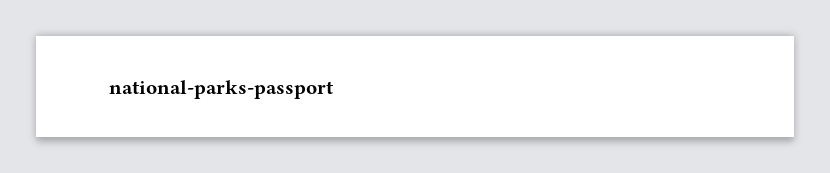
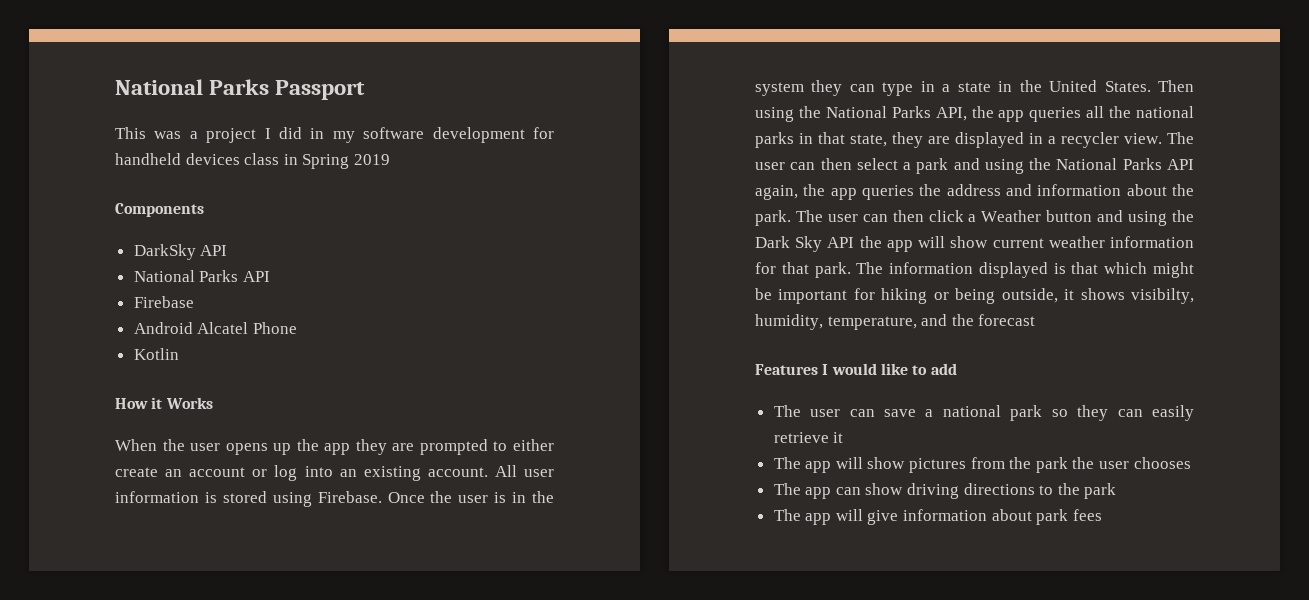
- national-parks-passport
+ National Parks Passport
+ This was a project I did in my software development for handheld devices class in Spring 2019
+ Components
+ DarkSky API
+ National Parks API
+ Firebase
+ Android Alcatel Phone
+ Kotlin
+ How it Works
+ When the user opens up the app they are prompted to either create an account or log into an existing account. All user information is stored using Firebase. Once the user is in the system they can type in a state in the United States. Then using the National Parks API, the app queries all the national parks in that state, they are displayed in a recycler view. The user can then select a park and using the National Parks API again, the app queries the address and information about the park. The user can then click a Weather button and using the Dark Sky API the app will show current weather information for that park. The information displayed is that which might be important for hiking or being outside, it shows visibilty, humidity, temperature, and the forecast
+ Features I would like to add
+ The user can save a national park so they can easily retrieve it
+ The app will show pictures from the park the user chooses
+ The app can show driving directions to the park
+ The app will give information about park fees

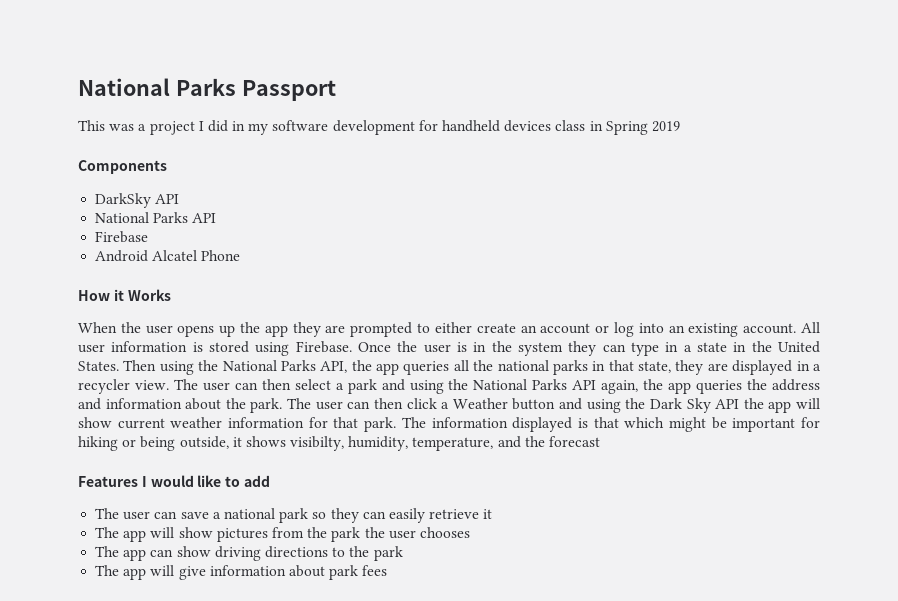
- Kotlin

